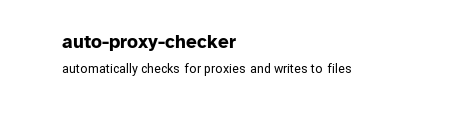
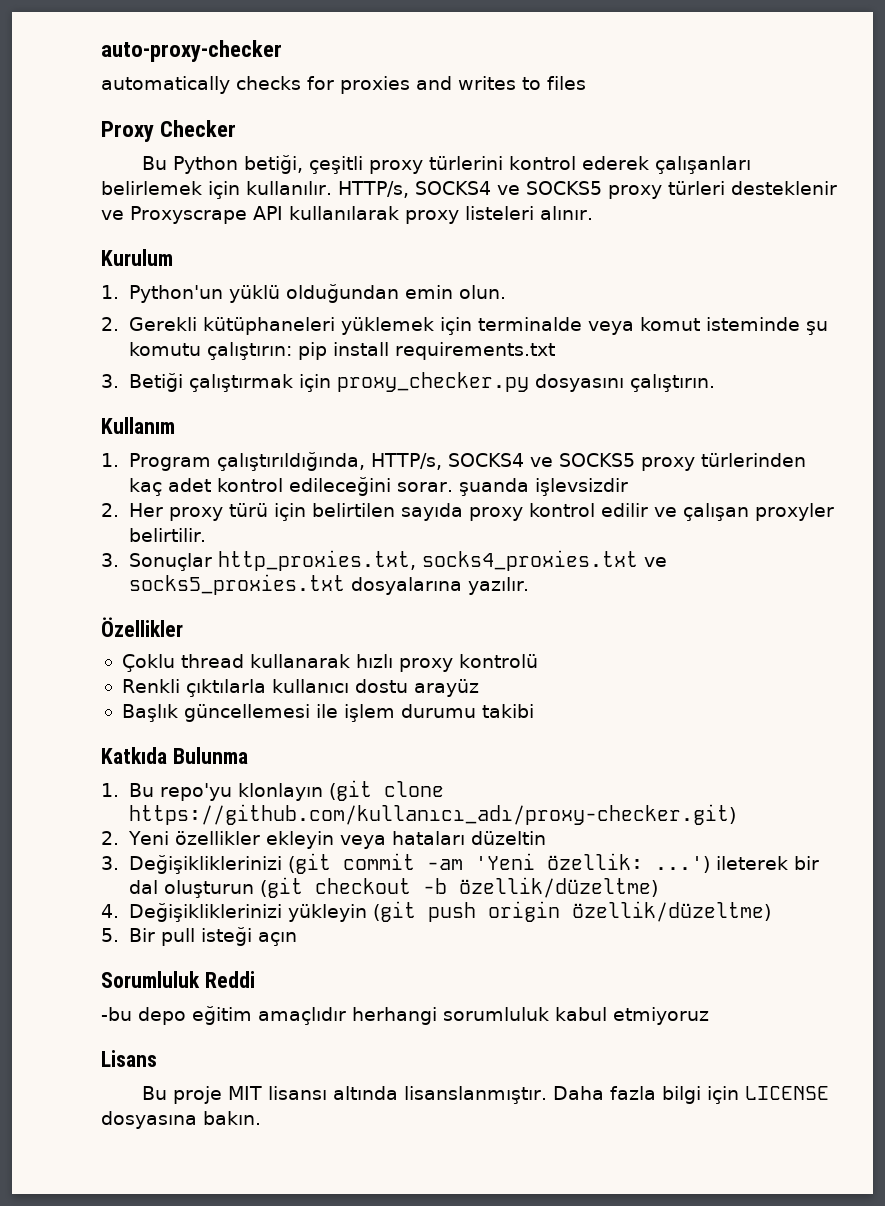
+ Proxy Checker
+ Bu Python betiği, çeşitli proxy türlerini kontrol ederek çalışanları belirlemek için kullanılır. HTTP/s, SOCKS4 ve SOCKS5 proxy türleri desteklenir ve Proxyscrape API kullanılarak proxy listeleri alınır.
+ Kurulum
+ 1. Python'un yüklü olduğundan emin olun.
+ 2. Gerekli kütüphaneleri yüklemek için terminalde veya komut isteminde şu komutu çalıştırın: pip install requirements.txt
+ 3. Betiği çalıştırmak için proxy_checker.py dosyasını çalıştırın.
+ Kullanım
+ 1. Program çalıştırıldığında, HTTP/s, SOCKS4 ve SOCKS5 proxy türlerinden kaç adet kontrol edileceğini sorar. şuanda işlevsizdir
+ 2. Her proxy türü için belirtilen sayıda proxy kontrol edilir ve çalışan proxyler belirtilir.
+ 3. Sonuçlar http_proxies.txt, socks4_proxies.txt ve socks5_proxies.txt dosyalarına yazılır.
+ Özellikler
+ Çoklu thread kullanarak hızlı proxy kontrolü
+ Renkli çıktılarla kullanıcı dostu arayüz
+ Başlık güncellemesi ile işlem durumu takibi
+ Katkıda Bulunma
+ 1. Bu repo'yu klonlayın (git clone https://github.com/kullanıcı_adı/proxy-checker.git)
+ 2. Yeni özellikler ekleyin veya hataları düzeltin
+ 3. Değişikliklerinizi (git commit -am 'Yeni özellik: ...') ileterek bir dal oluşturun (git checkout -b özellik/düzeltme)
+ 4. Değişikliklerinizi yükleyin (git push origin özellik/düzeltme)
+ 5. Bir pull isteği açın
+ Sorumluluk Reddi
+ -bu depo eğitim amaçlıdır herhangi sorumluluk kabul etmiyoruz
+ Lisans
+ Bu proje MIT lisansı altında lisanslanmıştır. Daha fazla bilgi için LICENSE dosyasına bakın.

